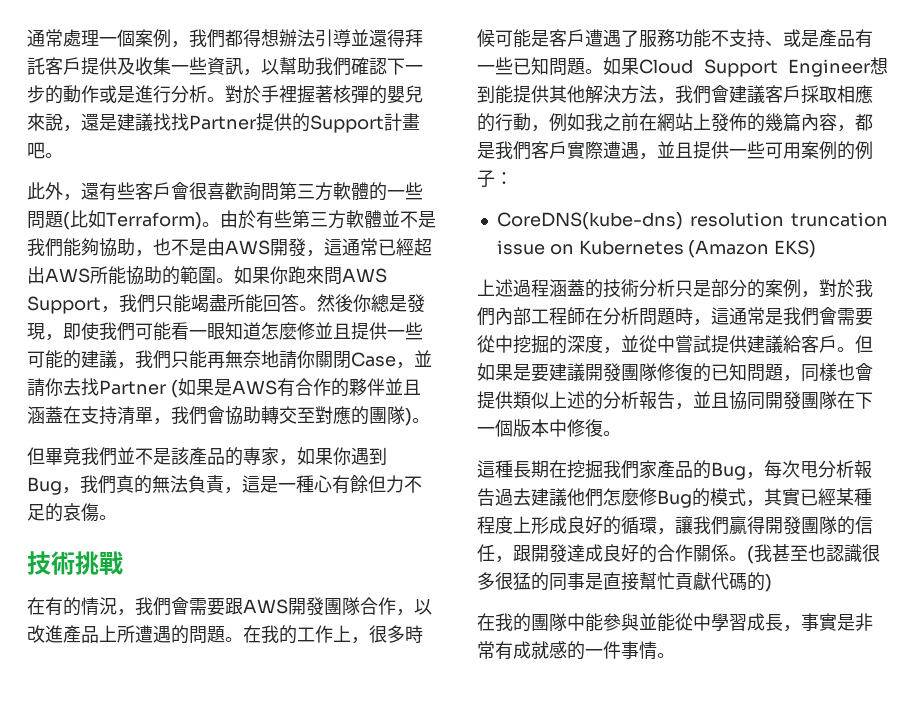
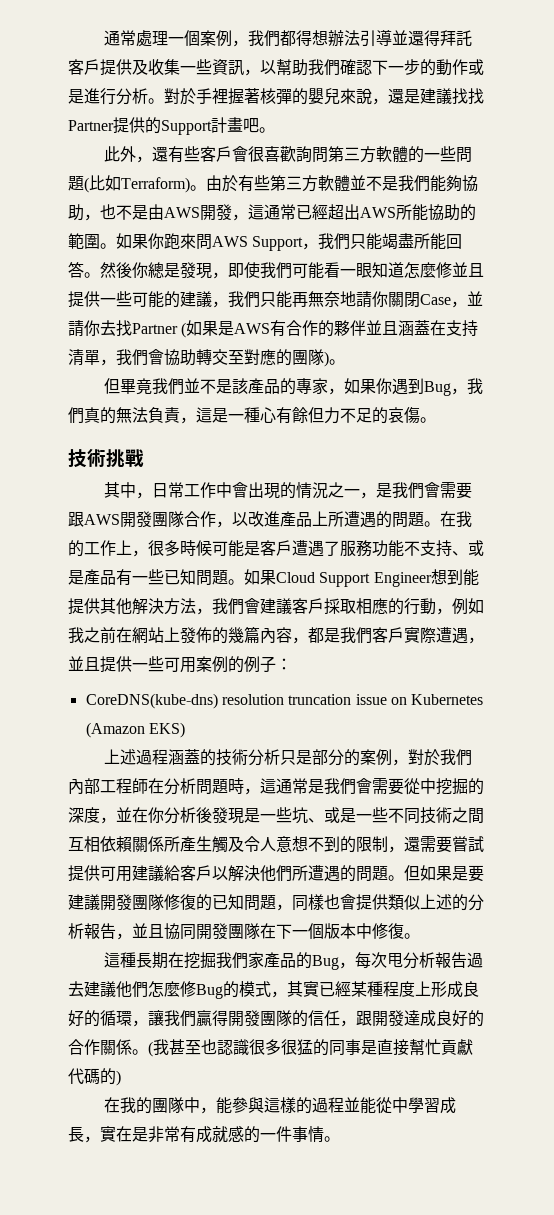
- 在有的情況，我們會需要跟AWS開發團隊合作，以改進產品上所遭遇的問題。
+ 其中，日常工作中會出現的情況之一，是我們會需要跟AWS開發團隊合作，以改進產品上所遭遇的問題。
- 上述過程涵蓋的技術分析只是部分的案例，對於我們內部工程師在分析問題時，這通常是我們會需要從中挖掘的深度，並從中嘗試提供建議給客戶。
+ 上述過程涵蓋的技術分析只是部分的案例，對於我們內部工程師在分析問題時，這通常是我們會需要從中挖掘的深度，並在你分析後發現是一些坑、或是一些不同技術之間互相依賴關係所產生觸及令人意想不到的限制，還需要嘗試提供可用建議給客戶以解決他們所遭遇的問題。
- 在我的團隊中能參與並能從中學習成長，事實是非常有成就感的一件事情。
+ 在我的團隊中，能參與這樣的過程並能從中學習成長，實在是非常有成就感的一件事情。

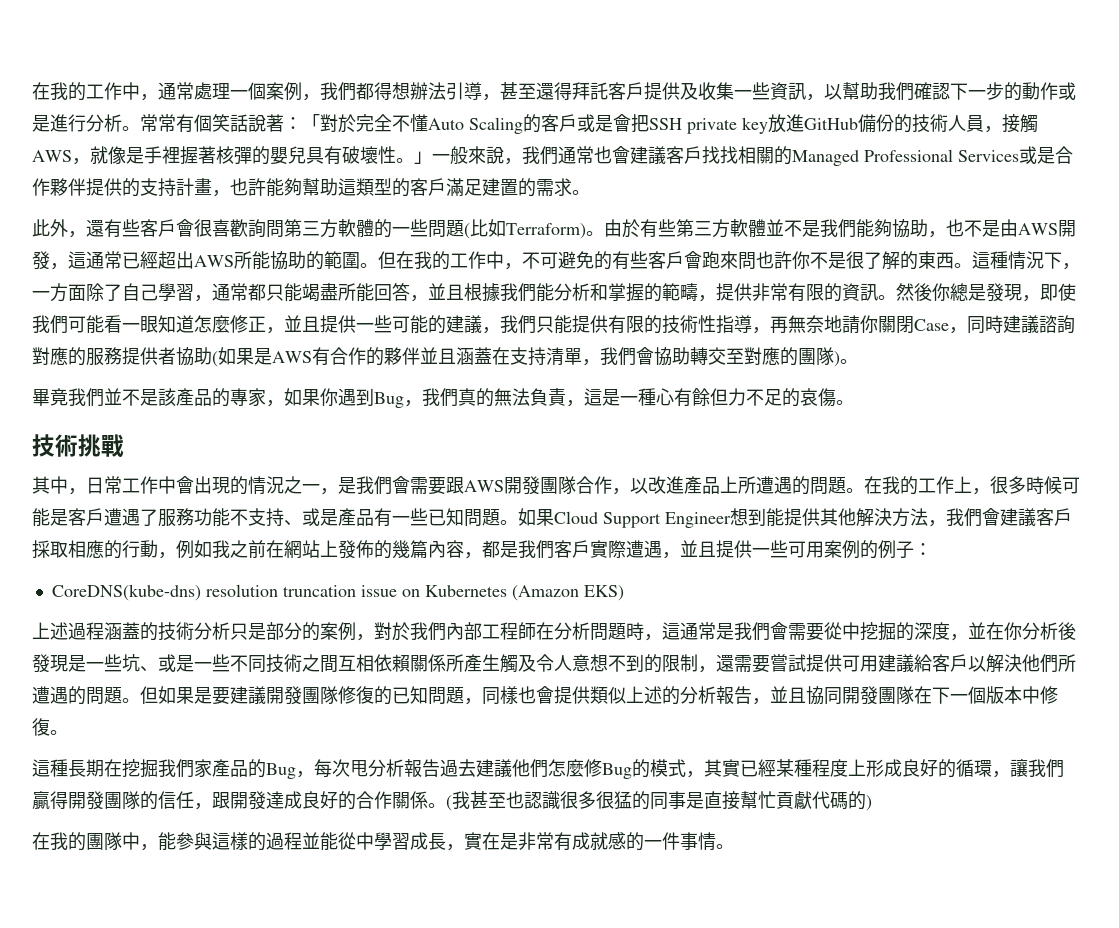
- 通常處理一個案例，我們都得想辦法引導並還得拜託客戶提供及收集一些資訊，以幫助我們確認下一步的動作或是進行分析。
+ 在我的工作中，通常處理一個案例，我們都得想辦法引導，甚至還得拜託客戶提供及收集一些資訊，以幫助我們確認下一步的動作或是進行分析。
- 對於手裡握著核彈的嬰兒來說，還是建議找找Partner提供的Support計畫吧。
+ 常常有個笑話說著：「對於完全不懂Auto Scaling的客戶或是會把SSH private key放進GitHub備份的技術人員，接觸AWS，就像是手裡握著核彈的嬰兒具有破壞性。」一般來說，我們通常也會建議客戶找找相關的Managed Professional Services或是合作夥伴提供的支持計畫，也許能夠幫助這類型的客戶滿足建置的需求。
- 如果你跑來問AWS Support，我們只能竭盡所能回答。
+ 但在我的工作中，不可避免的有些客戶會跑來問也許你不是很了解的東西。這種情況下，一方面除了自己學習，通常都只能竭盡所能回答，並且根據我們能分析和掌握的範疇，提供非常有限的資訊。
- 然後你總是發現，即使我們可能看一眼知道怎麼修並且提供一些可能的建議，我們只能再無奈地請你關閉Case，並請你去找Partner (如果是AWS有合作的夥伴並且涵蓋在支持清單，我們會協助轉交至對應的團隊)。
+ 然後你總是發現，即使我們可能看一眼知道怎麼修正，並且提供一些可能的建議，我們只能提供有限的技術性指導，再無奈地請你關閉Case，同時建議諮詢對應的服務提供者協助(如果是AWS有合作的夥伴並且涵蓋在支持清單，我們會協助轉交至對應的團隊)。
- 但畢竟我們並不是該產品的專家，如果你遇到Bug，我們真的無法負責，這是一種心有餘但力不足的哀傷。
+ 畢竟我們並不是該產品的專家，如果你遇到Bug，我們真的無法負責，這是一種心有餘但力不足的哀傷。

